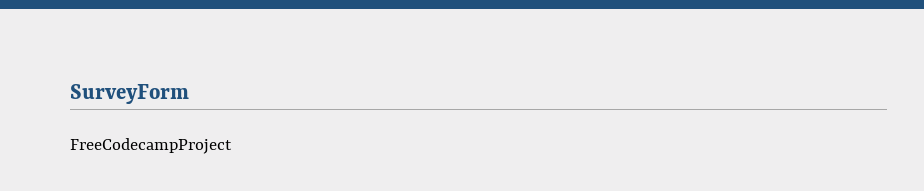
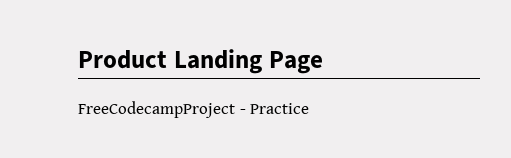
- SurveyForm
+ Product Landing Page
- FreeCodecampProject
+ FreeCodecampProject - Practice

